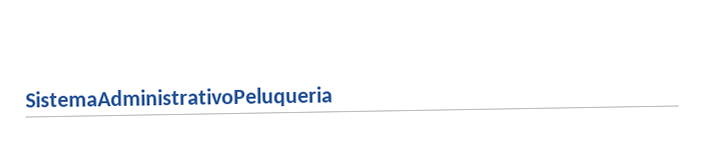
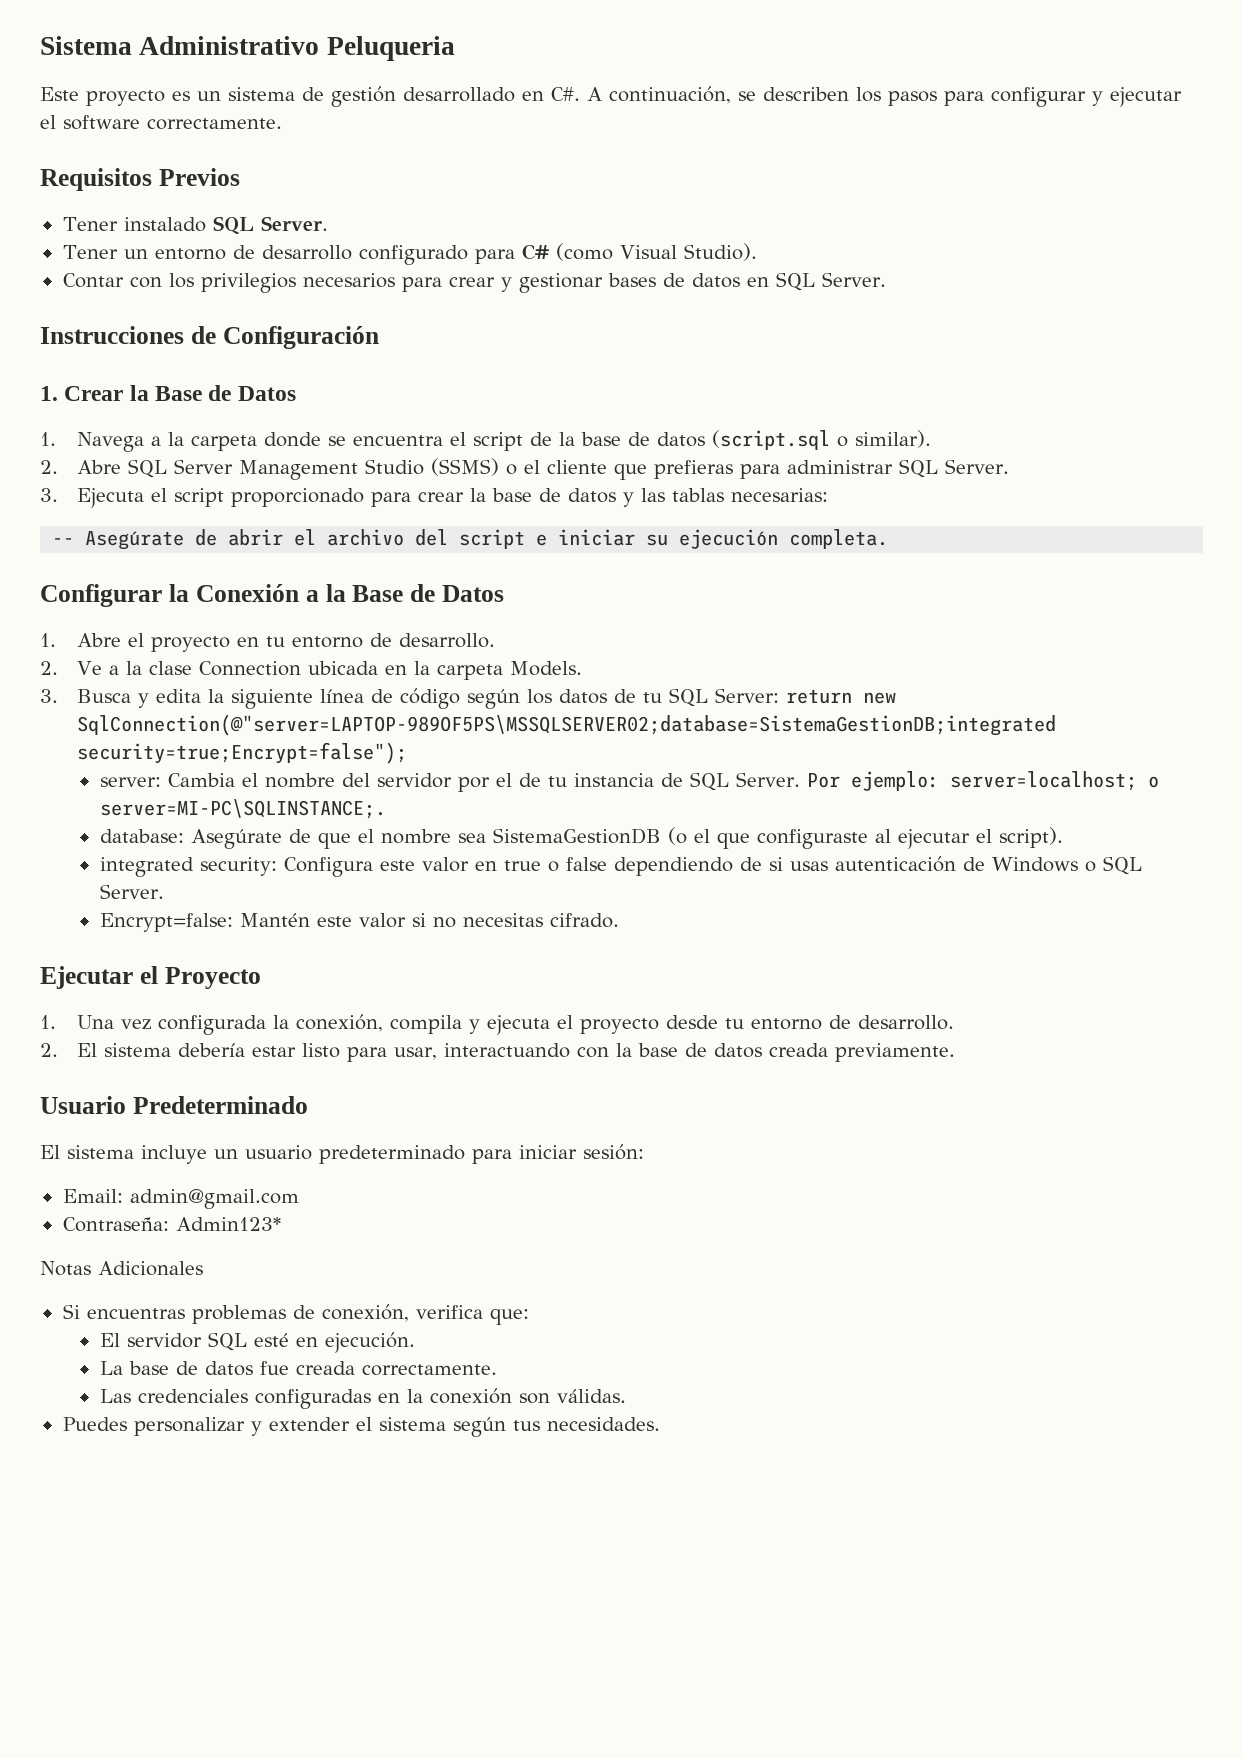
- SistemaAdministrativoPeluqueria
+ Sistema Administrativo Peluqueria
+ Este proyecto es un sistema de gestión desarrollado en C#. A continuación, se describen los pasos para configurar y ejecutar el software correctamente.
+ Requisitos Previos
+ Tener instalado SQL Server.
+ Tener un entorno de desarrollo configurado para C# (como Visual Studio).
+ Contar con los privilegios necesarios para crear y gestionar bases de datos en SQL Server.
+ Instrucciones de Configuración
+ 1. Crear la Base de Datos
+ 1. Navega a la carpeta donde se encuentra el script de la base de datos (script.sql o similar).
+ 2. Abre SQL Server Management Studio (SSMS) o el cliente que prefieras para administrar SQL Server.
+ 3. Ejecuta el script proporcionado para crear la base de datos y las tablas necesarias:
+ -- Asegúrate de abrir el archivo del script e iniciar su ejecución completa.
+ Configurar la Conexión a la Base de Datos
+ 1. Abre el proyecto en tu entorno de desarrollo.
+ 2. Ve a la clase Connection ubicada en la carpeta Models.
+ 3. Busca y edita la siguiente línea de código según los datos de tu SQL Server: return new SqlConnection(@"server=LAPTOP-989OF5PS\MSSQLSERVER02;database=SistemaGestionDB;integrated security=true;Encrypt=false");
+ server: Cambia el nombre del servidor por el de tu instancia de SQL Server. Por ejemplo: server=localhost; o server=MI-PC\SQLINSTANCE;.
+ database: Asegúrate de que el nombre sea SistemaGestionDB (o el que configuraste al ejecutar el script).
+ integrated security: Configura este valor en true o false dependiendo de si usas autenticación de Windows o SQL Server.
+ Encrypt=false: Mantén este valor si no necesitas cifrado.
+ Ejecutar el Proyecto
+ 1. Una vez configurada la conexión, compila y ejecuta el proyecto desde tu entorno de desarrollo.
+ 2. El sistema debería estar listo para usar, interactuando con la base de datos creada previamente.
+ Usuario Predeterminado
+ El sistema incluye un usuario predeterminado para iniciar sesión:
+ Email: admin@gmail.com
+ Contraseña: Admin123*
+ Notas Adicionales
+ Si encuentras problemas de conexión, verifica que:
+ El servidor SQL esté en ejecución.
+ La base de datos fue creada correctamente.
+ Las credenciales configuradas en la conexión son válidas.
+ Puedes personalizar y extender el sistema según tus necesidades.

